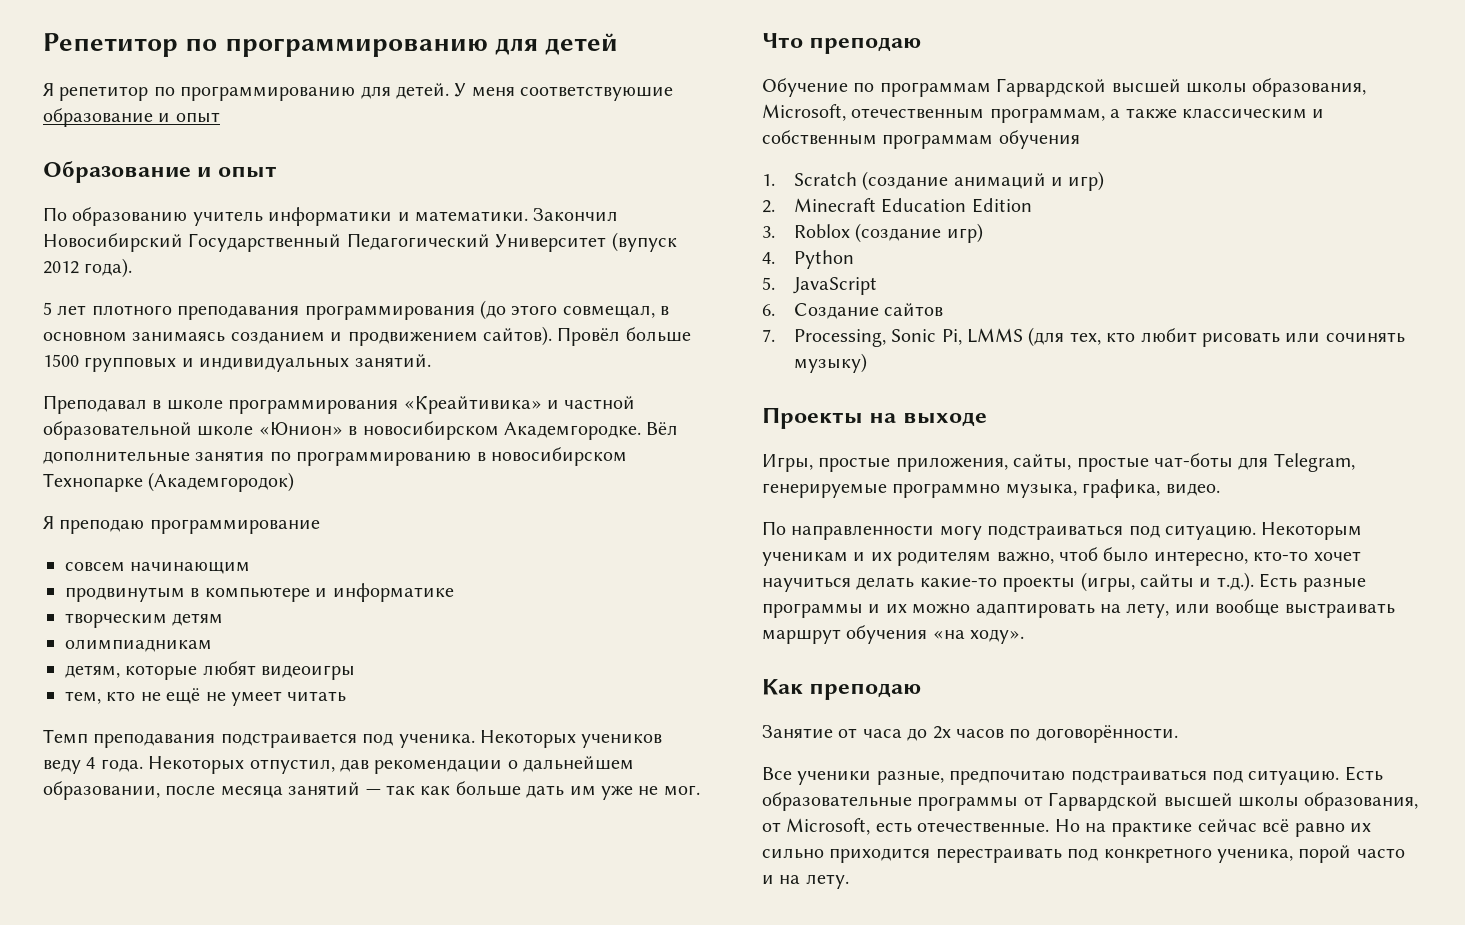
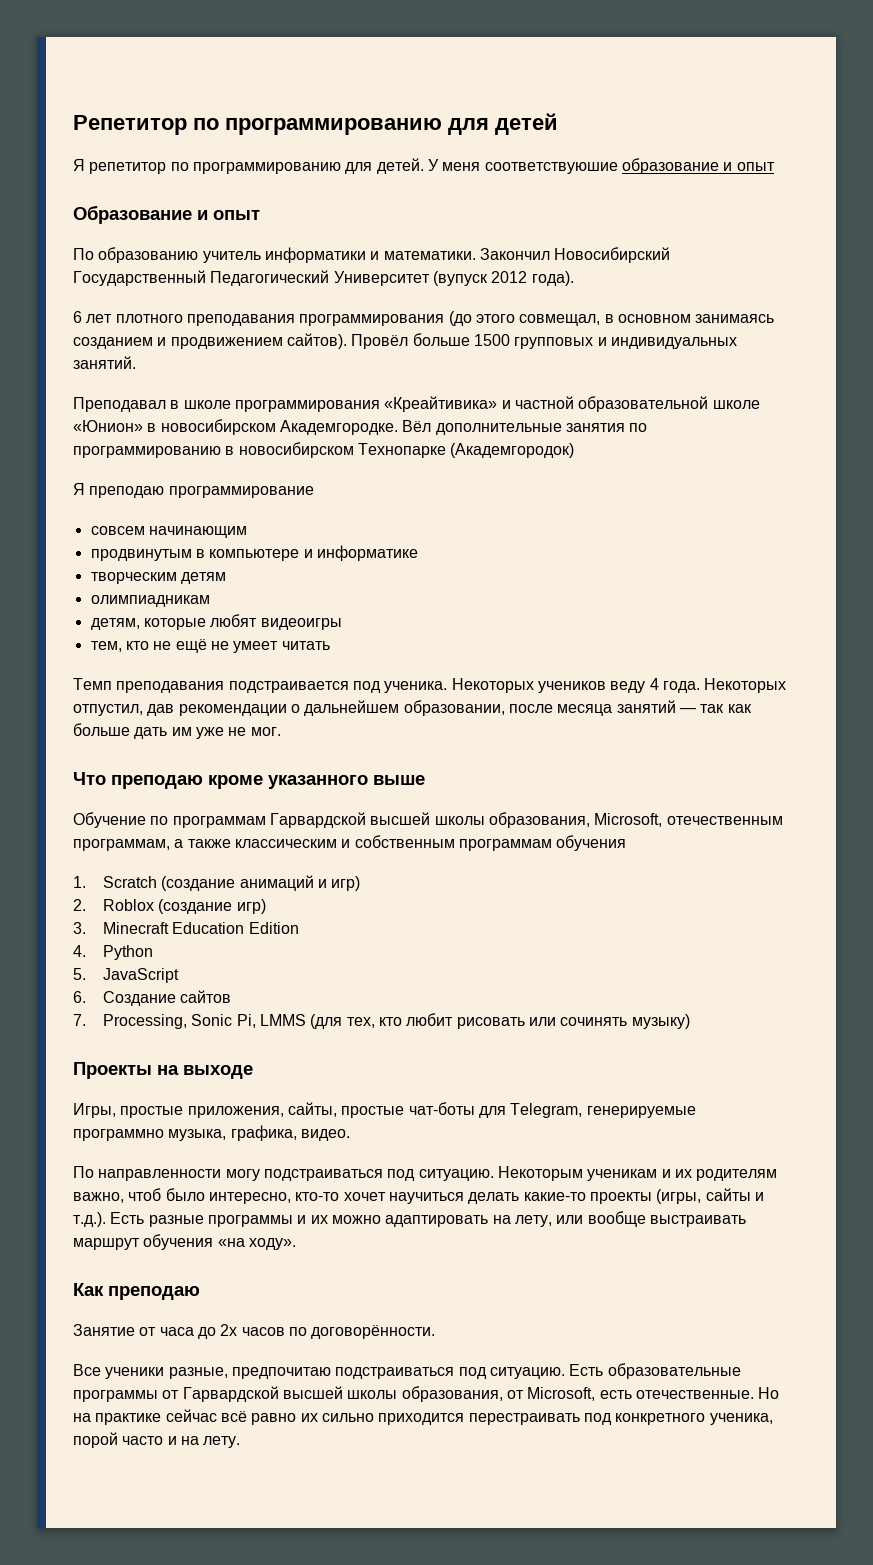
- 5 лет плотного преподавания программирования (до этого совмещал, в основном занимаясь созданием и продвижением сайтов).
+ 6 лет плотного преподавания программирования (до этого совмещал, в основном занимаясь созданием и продвижением сайтов).
- Что преподаю
+ Что преподаю кроме указанного выше
- 2. Minecraft Education Edition
+ 2. Roblox (создание игр)
+ 3. Minecraft Education Edition
- 3. Roblox (создание игр)

